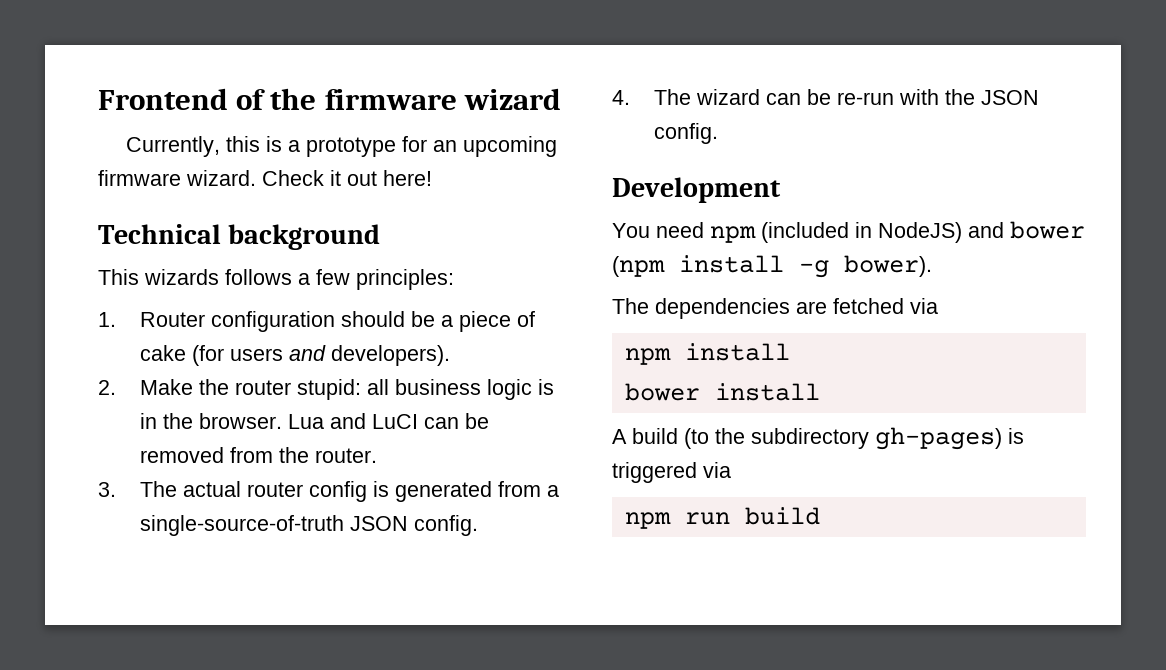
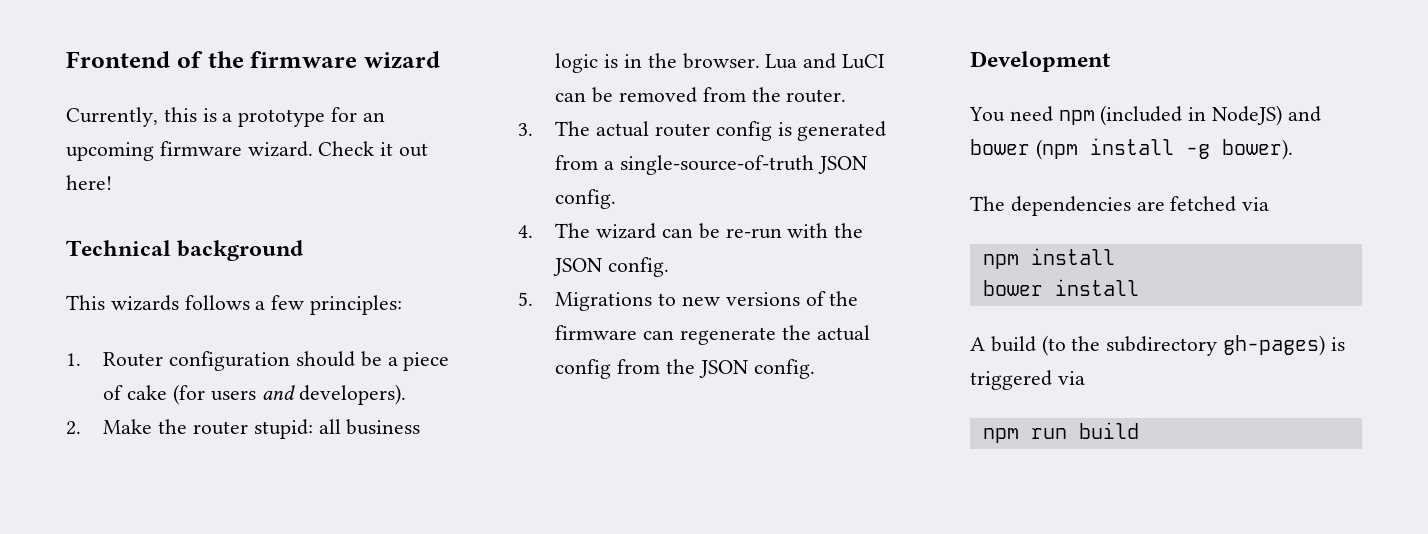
+ 5. Migrations to new versions of the firmware can regenerate the actual config from the JSON config.

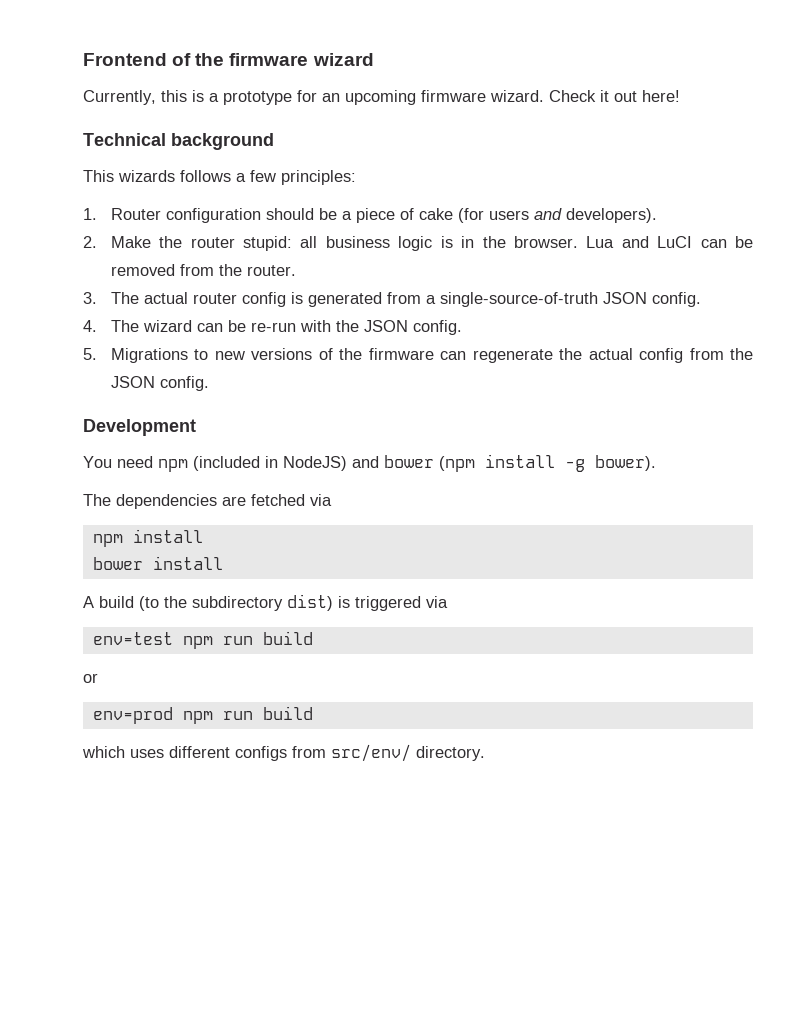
- A build (to the subdirectory gh-pages) is triggered via
+ A build (to the subdirectory dist) is triggered via
- npm run build
+ env=test npm run build
+ or
+ env=prod npm run build
+ which uses different configs from src/env/ directory.

